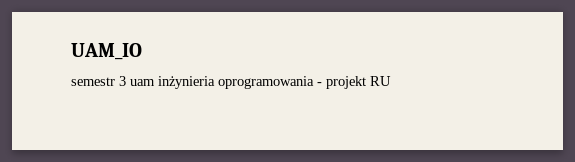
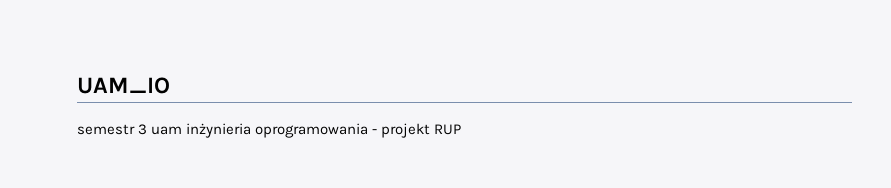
- semestr 3 uam inżynieria oprogramowania - projekt RU
+ semestr 3 uam inżynieria oprogramowania - projekt RUP

